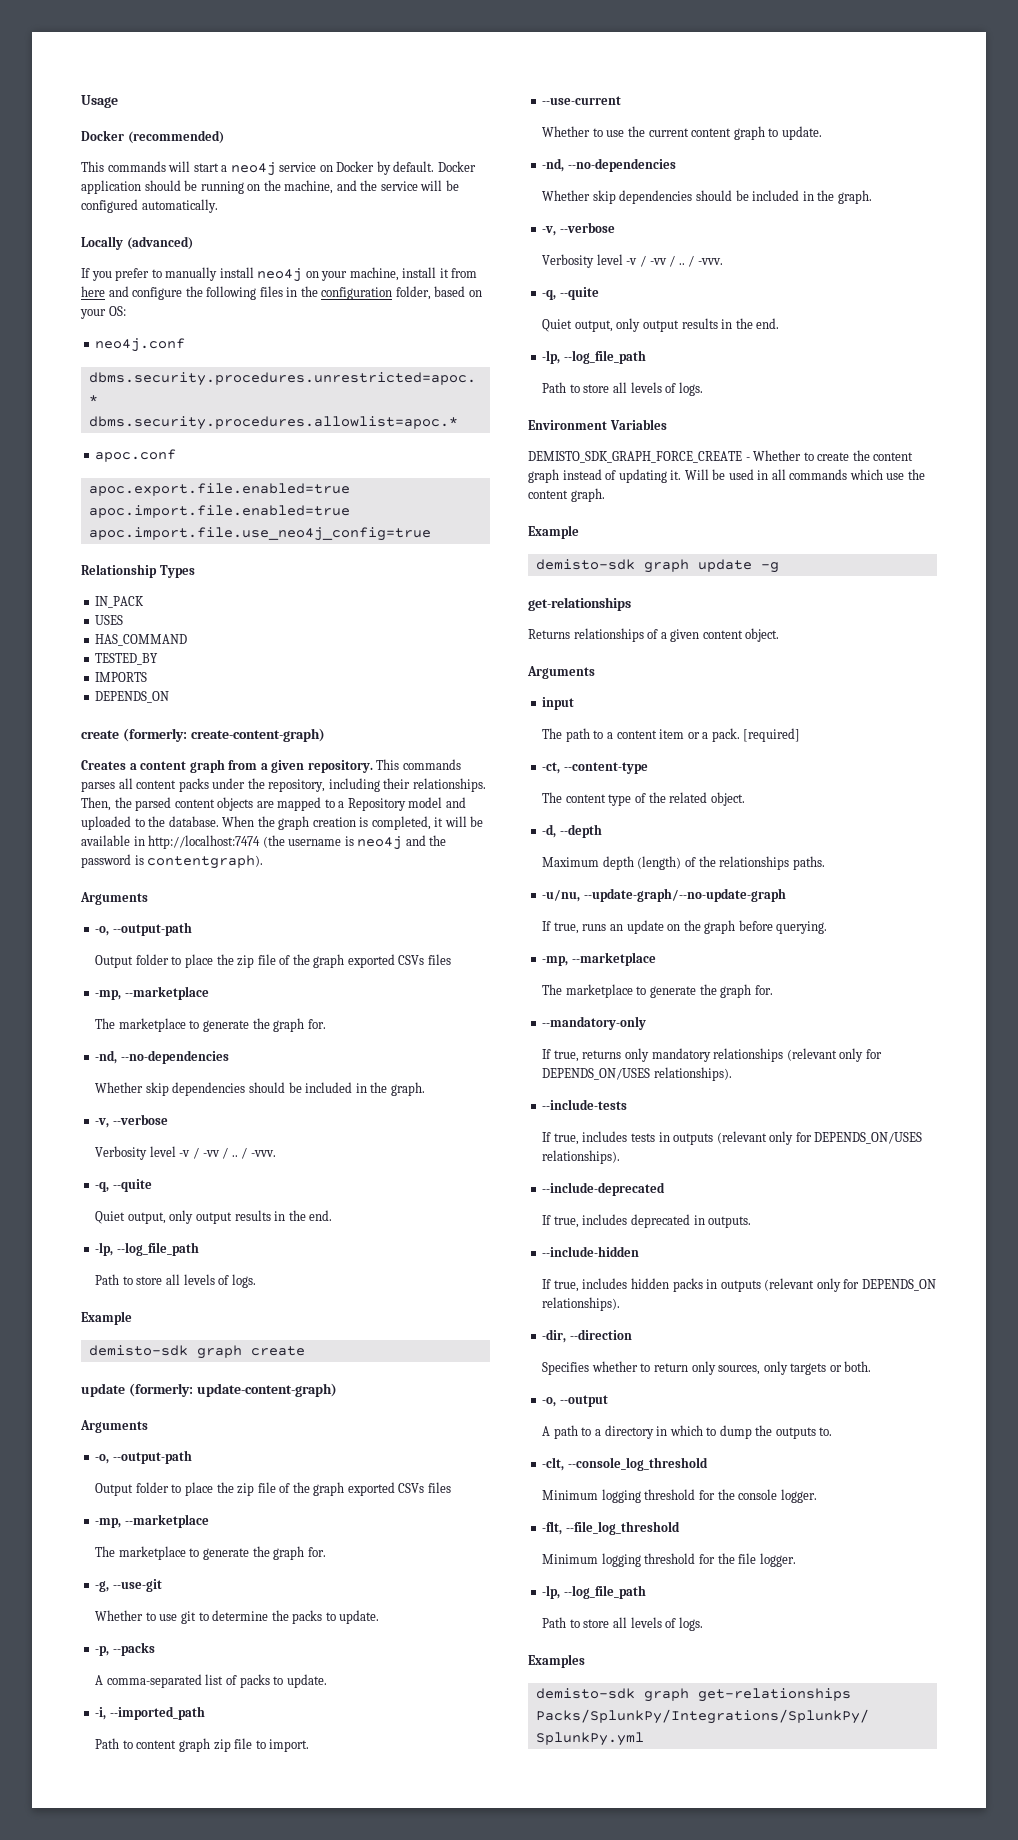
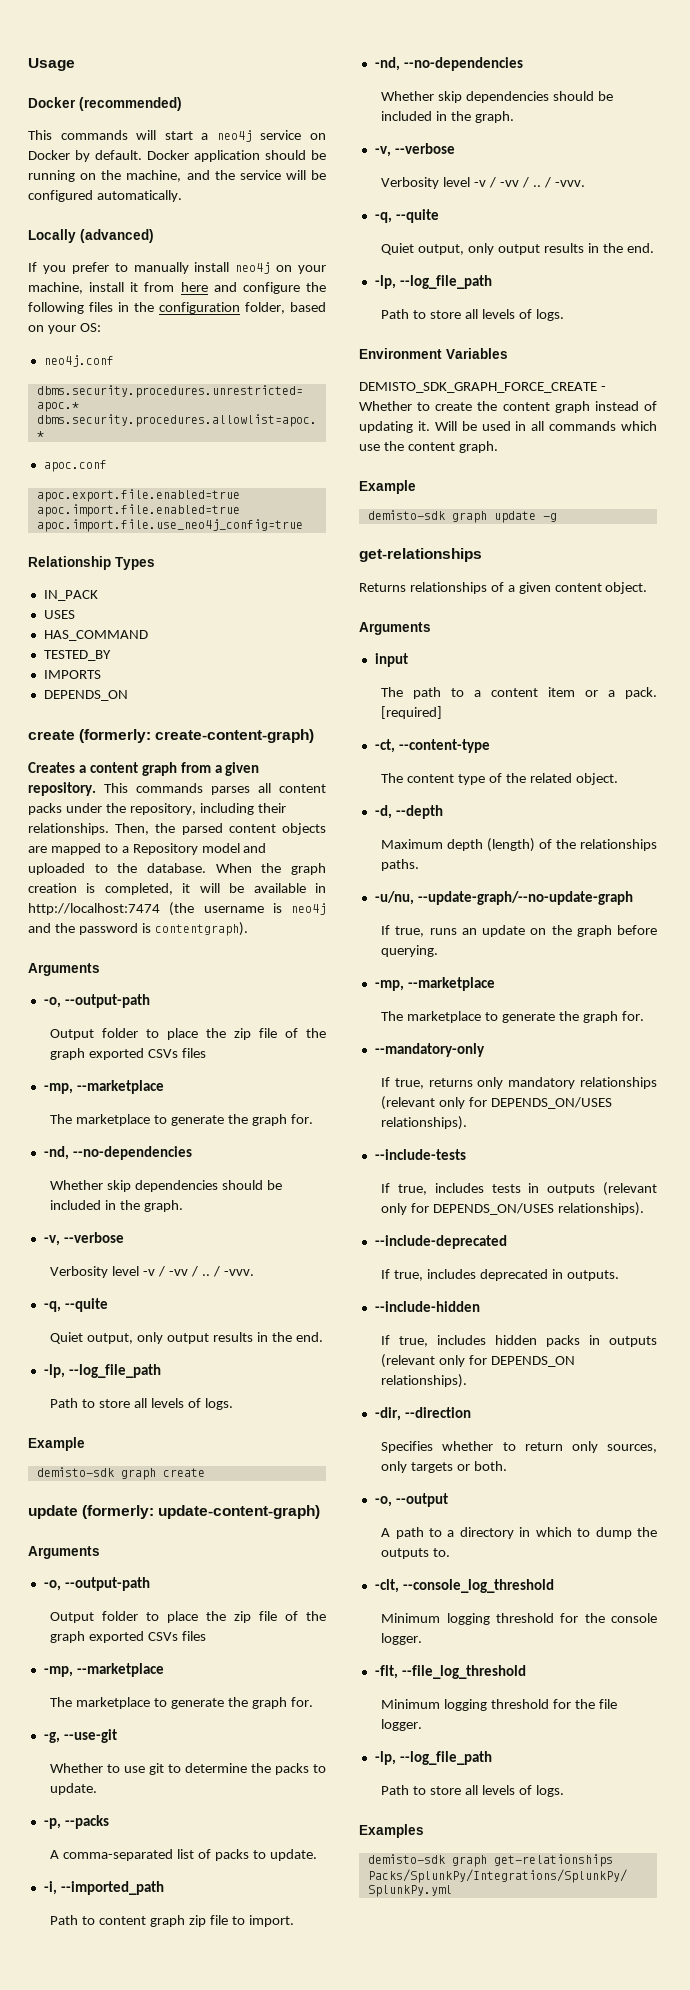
- --use-current
- Whether to use the current content graph to update.

